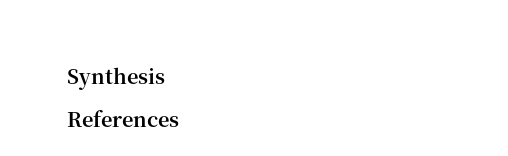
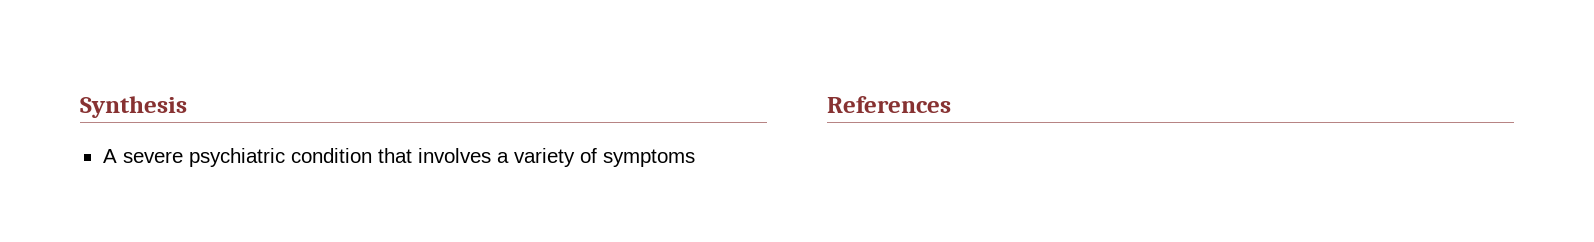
+ A severe psychiatric condition that involves a variety of symptoms

